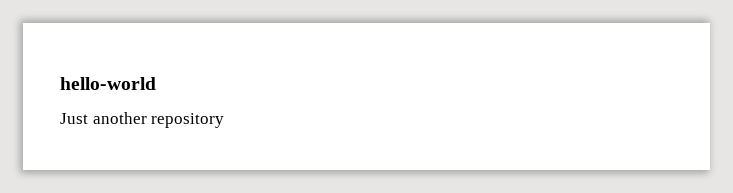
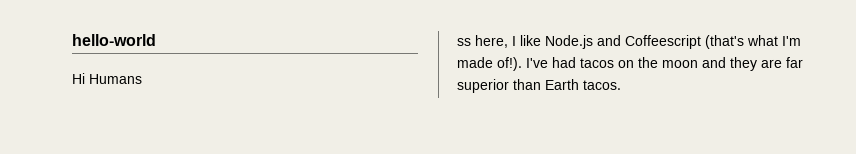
- Just another repository
+ Hi Humans
+ ss here, I like Node.js and Coffeescript (that's what I'm made of!). I've had tacos on the moon and they are far superior than Earth tacos.

